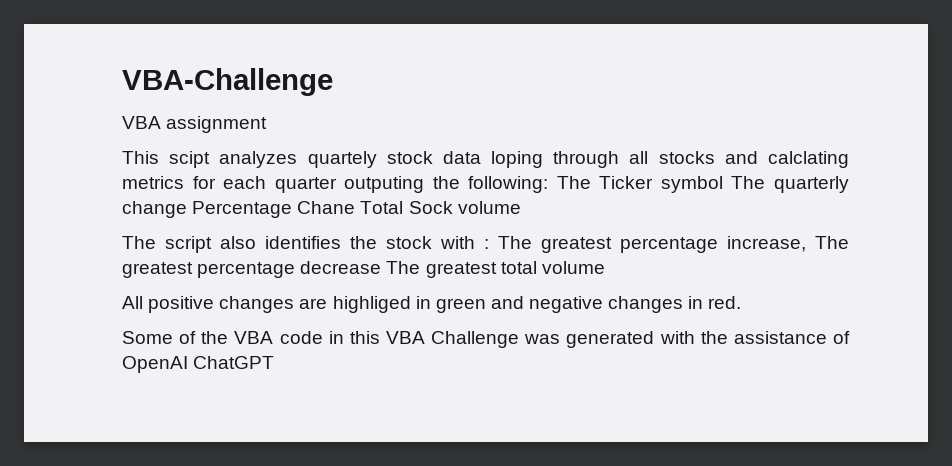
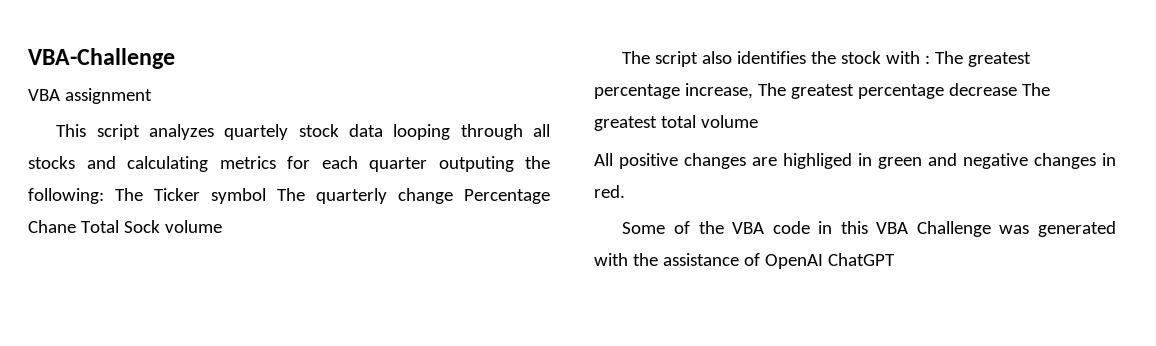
- This scipt analyzes quartely stock data loping through all stocks and calclating metrics for each quarter outputing the following: The Ticker symbol The quarterly change Percentage Chane Total Sock volume
+ This script analyzes quartely stock data looping through all stocks and calculating metrics for each quarter outputing the following: The Ticker symbol The quarterly change Percentage Chane Total Sock volume

